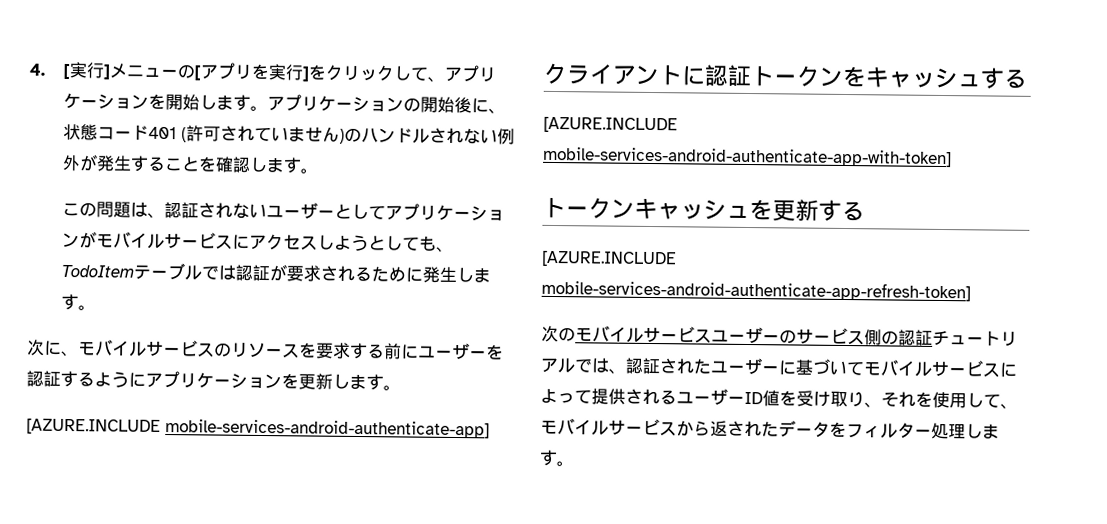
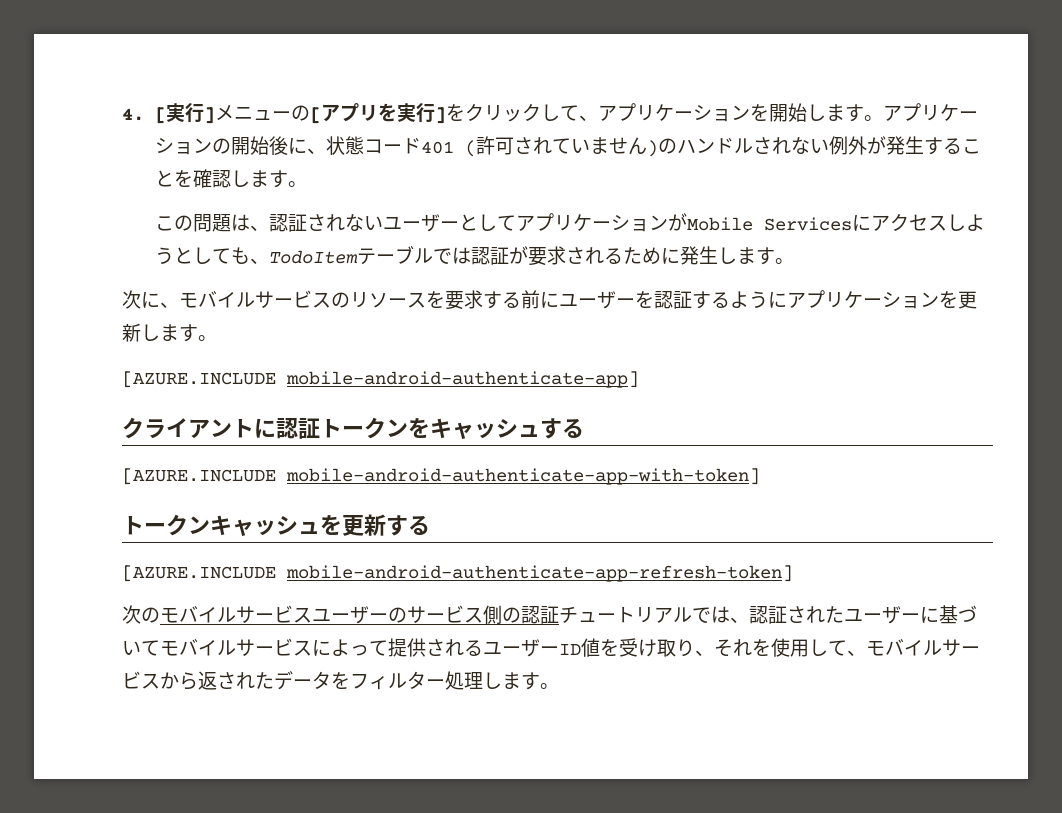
- この問題は、認証されないユーザーとしてアプリケーションがモバイルサービスにアクセスしようとしても、TodoItemテーブルでは認証が要求されるために発生します。
+ この問題は、認証されないユーザーとしてアプリケーションがMobile Servicesにアクセスしようとしても、TodoItemテーブルでは認証が要求されるために発生します。
- [AZURE.INCLUDE mobile-services-android-authenticate-app]
+ [AZURE.INCLUDE mobile-android-authenticate-app]
- [AZURE.INCLUDE mobile-services-android-authenticate-app-with-token]
+ [AZURE.INCLUDE mobile-android-authenticate-app-with-token]
- [AZURE.INCLUDE mobile-services-android-authenticate-app-refresh-token]
+ [AZURE.INCLUDE mobile-android-authenticate-app-refresh-token]

